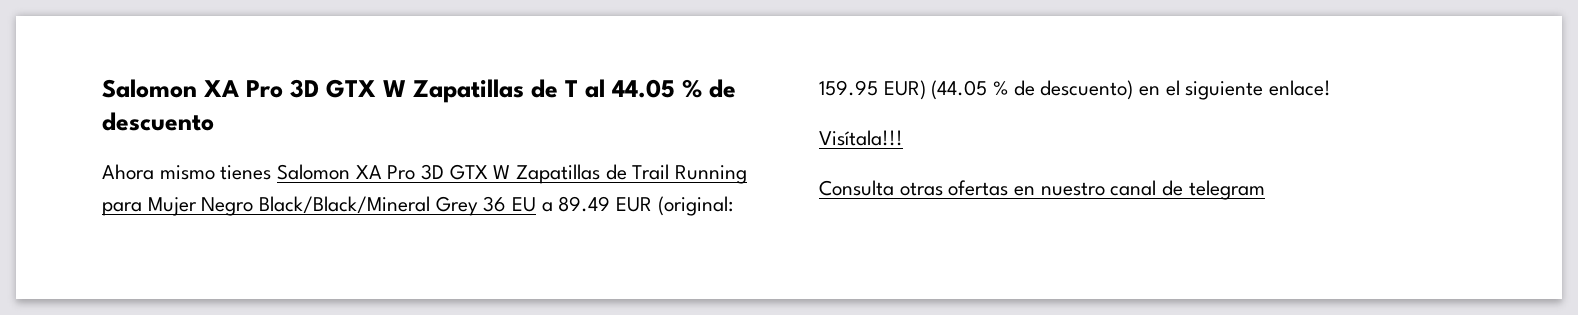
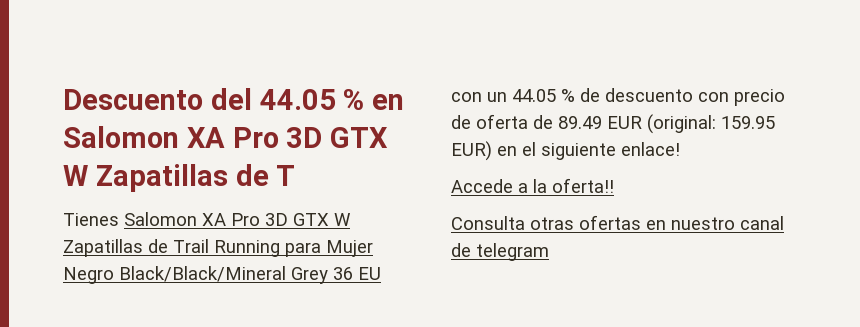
- Salomon XA Pro 3D GTX W Zapatillas de T al 44.05 % de descuento
- Ahora mismo tienes Salomon XA Pro 3D GTX W Zapatillas de Trail Running para Mujer Negro Black/Black/Mineral Grey 36 EU a 89.49 EUR (original: 159.95 EUR) (44.05 % de descuento) en el siguiente enlace!
+ Descuento del 44.05 % en Salomon XA Pro 3D GTX W Zapatillas de T
+ Tienes Salomon XA Pro 3D GTX W Zapatillas de Trail Running para Mujer Negro Black/Black/Mineral Grey 36 EU con un 44.05 % de descuento con precio de oferta de 89.49 EUR (original: 159.95 EUR) en el siguiente enlace!
- Visítala!!!
+ Accede a la oferta!!

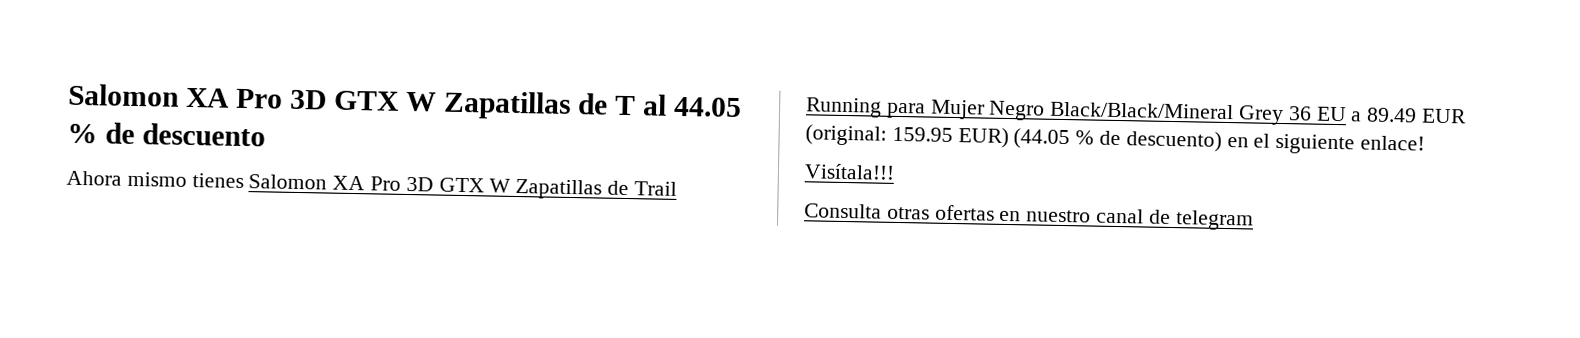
- Descuento del 44.05 % en Salomon XA Pro 3D GTX W Zapatillas de T
- Tienes Salomon XA Pro 3D GTX W Zapatillas de Trail Running para Mujer Negro Black/Black/Mineral Grey 36 EU con un 44.05 % de descuento con precio de oferta de 89.49 EUR (original: 159.95 EUR) en el siguiente enlace!
+ Salomon XA Pro 3D GTX W Zapatillas de T al 44.05 % de descuento
+ Ahora mismo tienes Salomon XA Pro 3D GTX W Zapatillas de Trail Running para Mujer Negro Black/Black/Mineral Grey 36 EU a 89.49 EUR (original: 159.95 EUR) (44.05 % de descuento) en el siguiente enlace!
- Accede a la oferta!!
+ Visítala!!!

